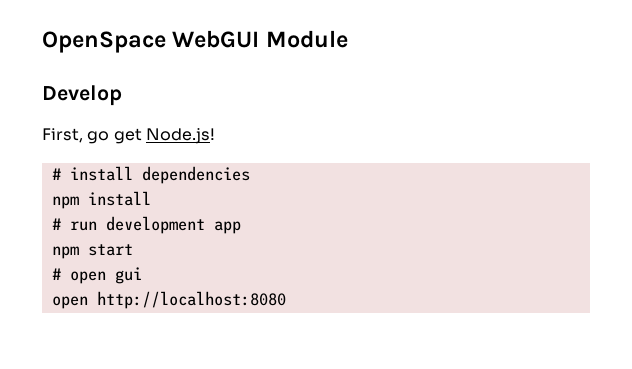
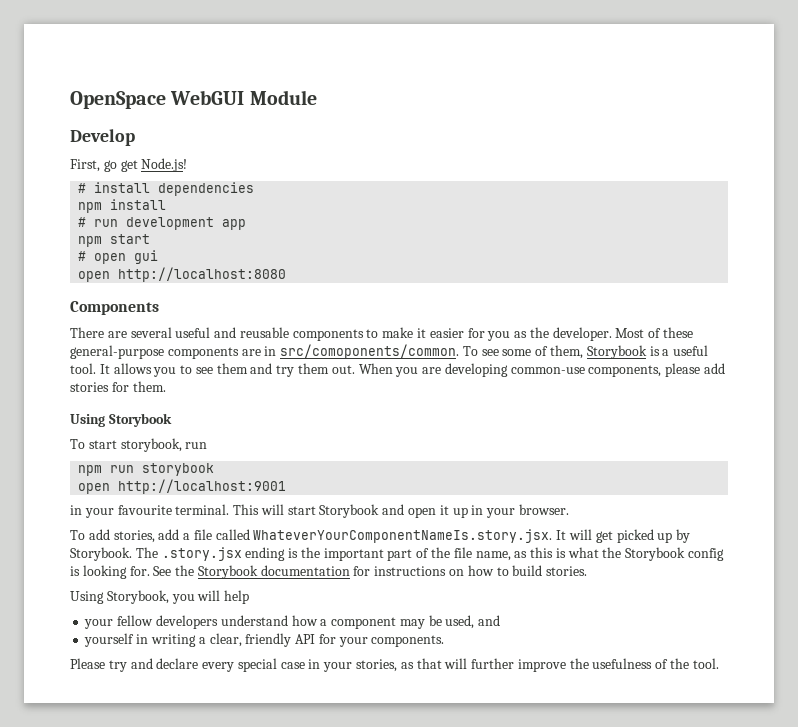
+ Components
+ There are several useful and reusable components to make it easier for you as the developer. Most of these general-purpose components are in src/comoponents/common. To see some of them, Storybook is a useful tool. It allows you to see them and try them out. When you are developing common-use components, please add stories for them.
+ Using Storybook
+ To start storybook, run
+ npm run storybook
+ open http://localhost:9001
+ in your favourite terminal. This will start Storybook and open it up in your browser.
+ To add stories, add a file called WhateverYourComponentNameIs.story.jsx. It will get picked up by Storybook. The .story.jsx ending is the important part of the file name, as this is what the Storybook config is looking for. See the Storybook documentation for instructions on how to build stories.
+ Using Storybook, you will help
+ your fellow developers understand how a component may be used, and
+ yourself in writing a clear, friendly API for your components.
+ Please try and declare every special case in your stories, as that will further improve the usefulness of the tool.

